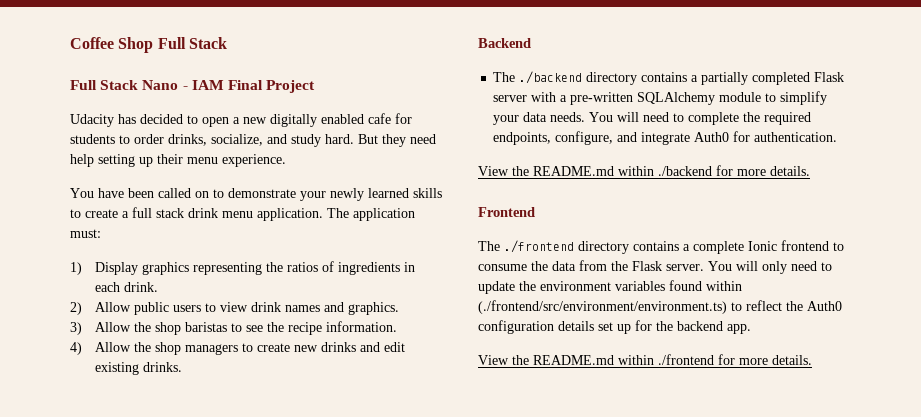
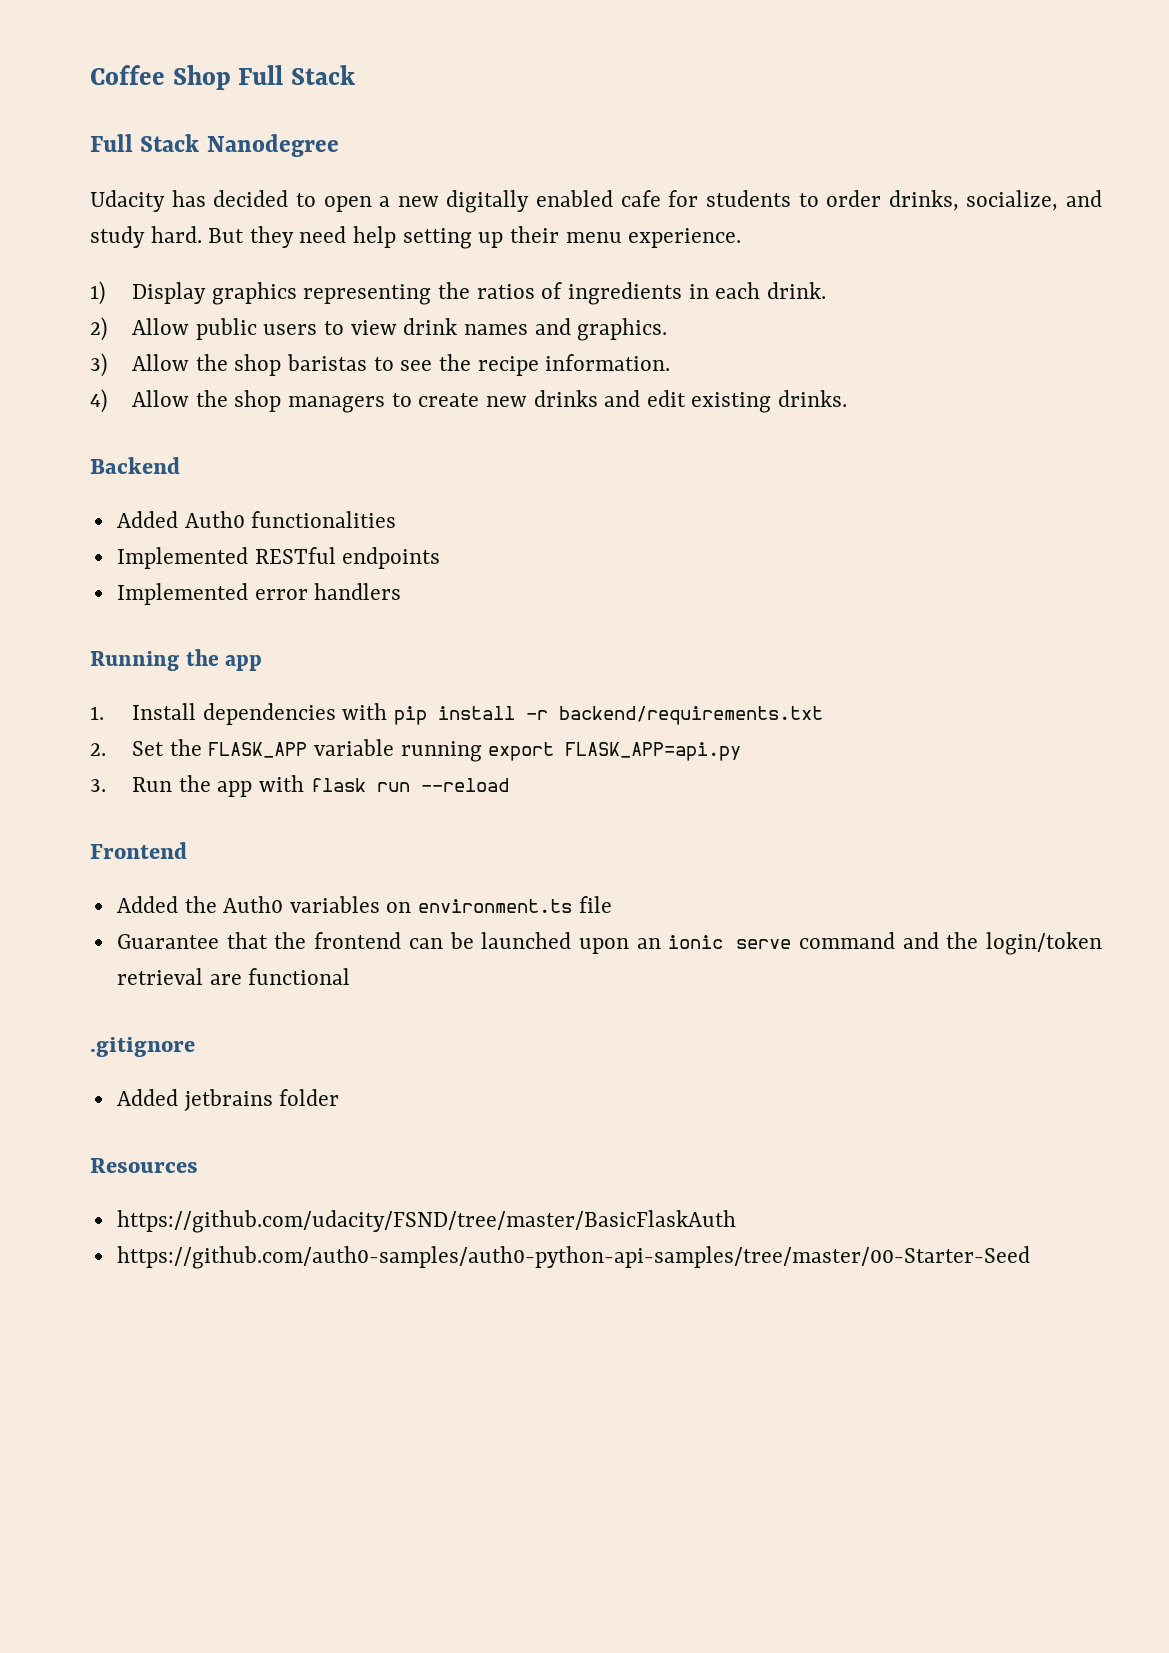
- Full Stack Nano - IAM Final Project
+ Full Stack Nanodegree
- You have been called on to demonstrate your newly learned skills to create a full stack drink menu application. The application must:
- The ./backend directory contains a partially completed Flask server with a pre-written SQLAlchemy module to simplify your data needs. You will need to complete the required endpoints, configure, and integrate Auth0 for authentication.
- View the README.md within ./backend for more details.
+ Added Auth0 functionalities
+ Implemented RESTful endpoints
+ Implemented error handlers
+ Running the app
+ 1. Install dependencies with pip install -r backend/requirements.txt
+ 2. Set the FLASK_APP variable running export FLASK_APP=api.py
+ 3. Run the app with flask run --reload
  Frontend
- The ./frontend directory contains a complete Ionic frontend to consume the data from the Flask server. You will only need to update the environment variables found within (./frontend/src/environment/environment.ts) to reflect the Auth0 configuration details set up for the backend app.
- View the README.md within ./frontend for more details.
+ Added the Auth0 variables on environment.ts file
+ Guarantee that the frontend can be launched upon an ionic serve command and the login/token retrieval are functional
+ .gitignore
+ Added jetbrains folder
+ Resources
+ https://github.com/udacity/FSND/tree/master/BasicFlaskAuth
+ https://github.com/auth0-samples/auth0-python-api-samples/tree/master/00-Starter-Seed

